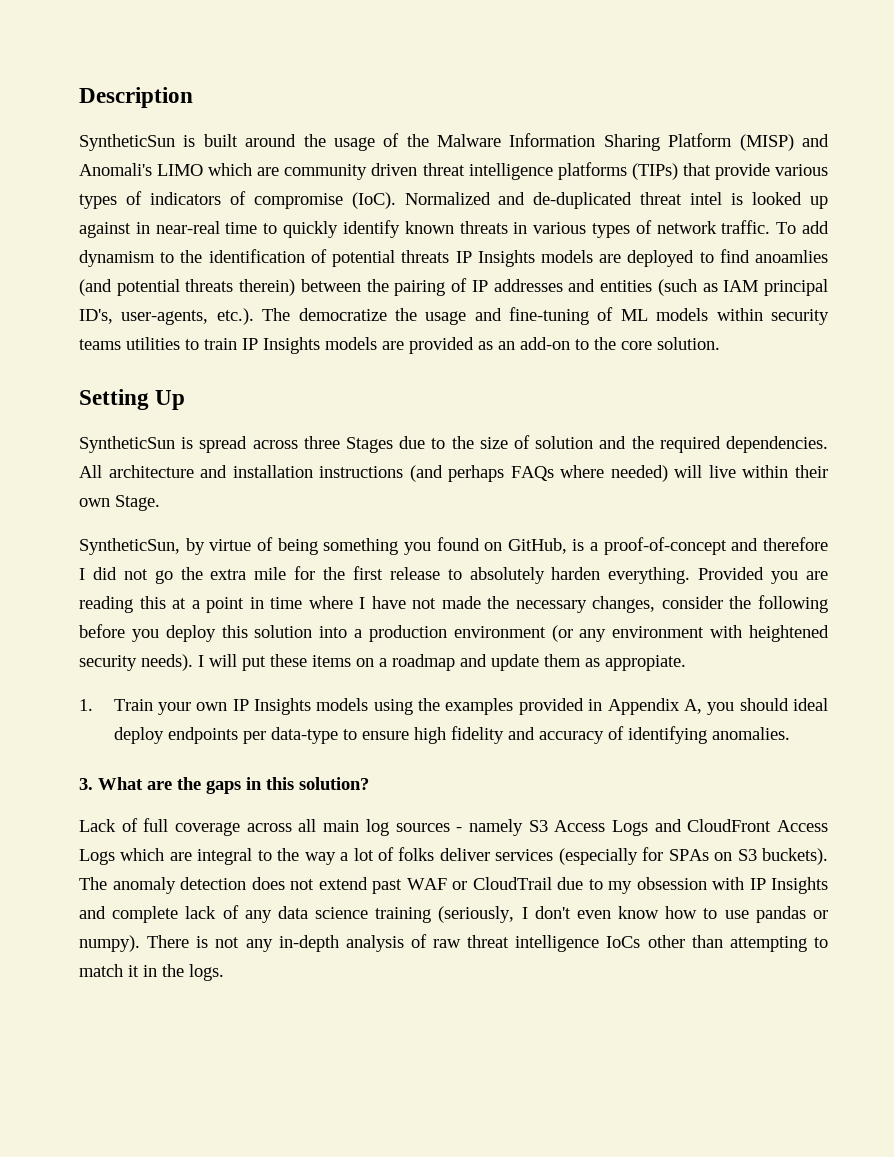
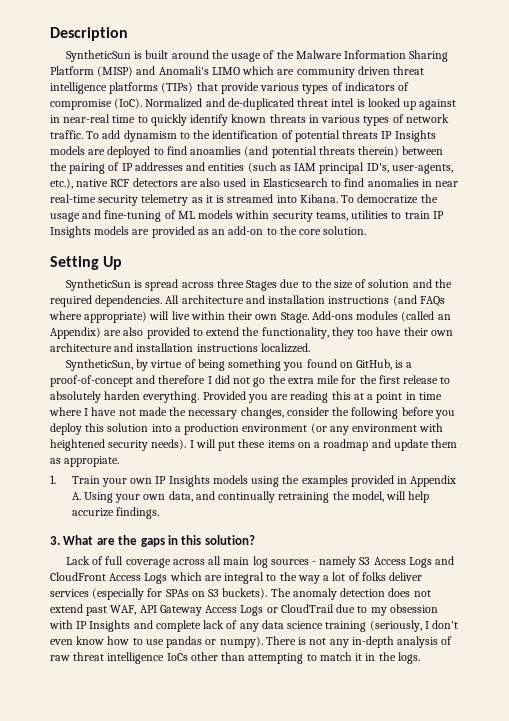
- To add dynamism to the identification of potential threats IP Insights models are deployed to find anoamlies (and potential threats therein) between the pairing of IP addresses and entities (such as IAM principal ID's, user-agents, etc.). The democratize the usage and fine-tuning of ML models within security teams utilities to train IP Insights models are provided as an add-on to the core solution.
+ To add dynamism to the identification of potential threats IP Insights models are deployed to find anoamlies (and potential threats therein) between the pairing of IP addresses and entities (such as IAM principal ID's, user-agents, etc.), native RCF detectors are also used in Elasticsearch to find anomalies in near real-time security telemetry as it is streamed into Kibana. To democratize the usage and fine-tuning of ML models within security teams, utilities to train IP Insights models are provided as an add-on to the core solution.
- All architecture and installation instructions (and perhaps FAQs where needed) will live within their own Stage.
+ All architecture and installation instructions (and FAQs where appropriate) will live within their own Stage. Add-ons modules (called an Appendix) are also provided to extend the functionality, they too have their own architecture and installation instructions localizzed.
- 1. Train your own IP Insights models using the examples provided in Appendix A, you should ideal deploy endpoints per data-type to ensure high fidelity and accuracy of identifying anomalies.
+ 1. Train your own IP Insights models using the examples provided in Appendix A. Using your own data, and continually retraining the model, will help accurize findings.
- The anomaly detection does not extend past WAF or CloudTrail due to my obsession with IP Insights and complete lack of any data science training (seriously, I don't even know how to use pandas or numpy).
+ The anomaly detection does not extend past WAF, API Gateway Access Logs or CloudTrail due to my obsession with IP Insights and complete lack of any data science training (seriously, I don't even know how to use pandas or numpy).

